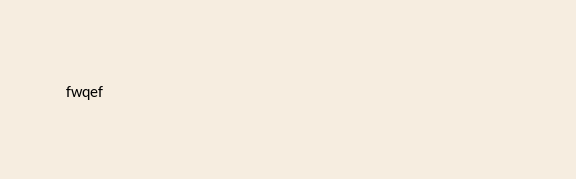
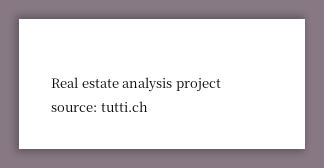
- fwqef
+ Real estate analysis project
+ source: tutti.ch

